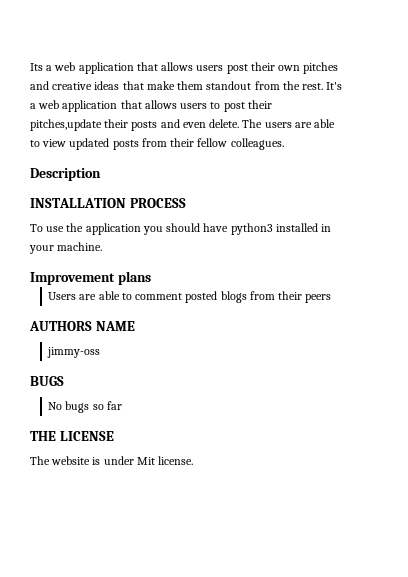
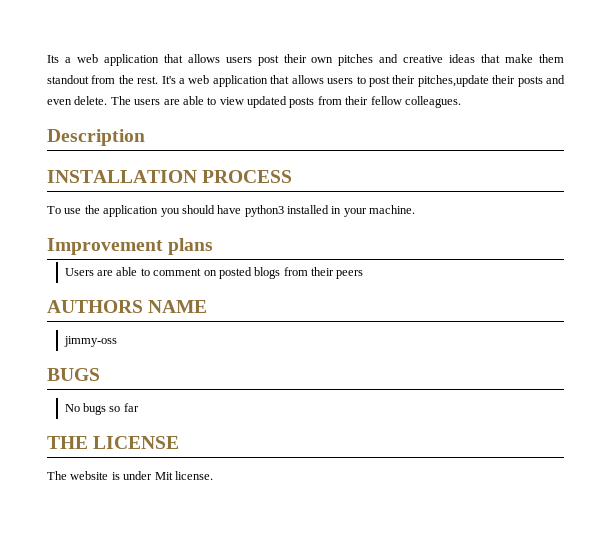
- Users are able to comment posted blogs from their peers
+ Users are able to comment on posted blogs from their peers

